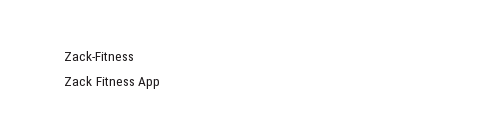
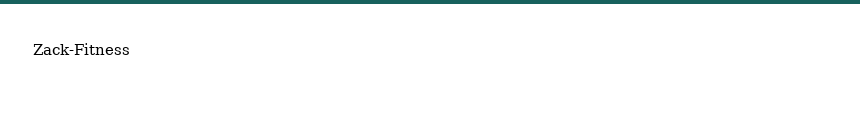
- Zack Fitness App

